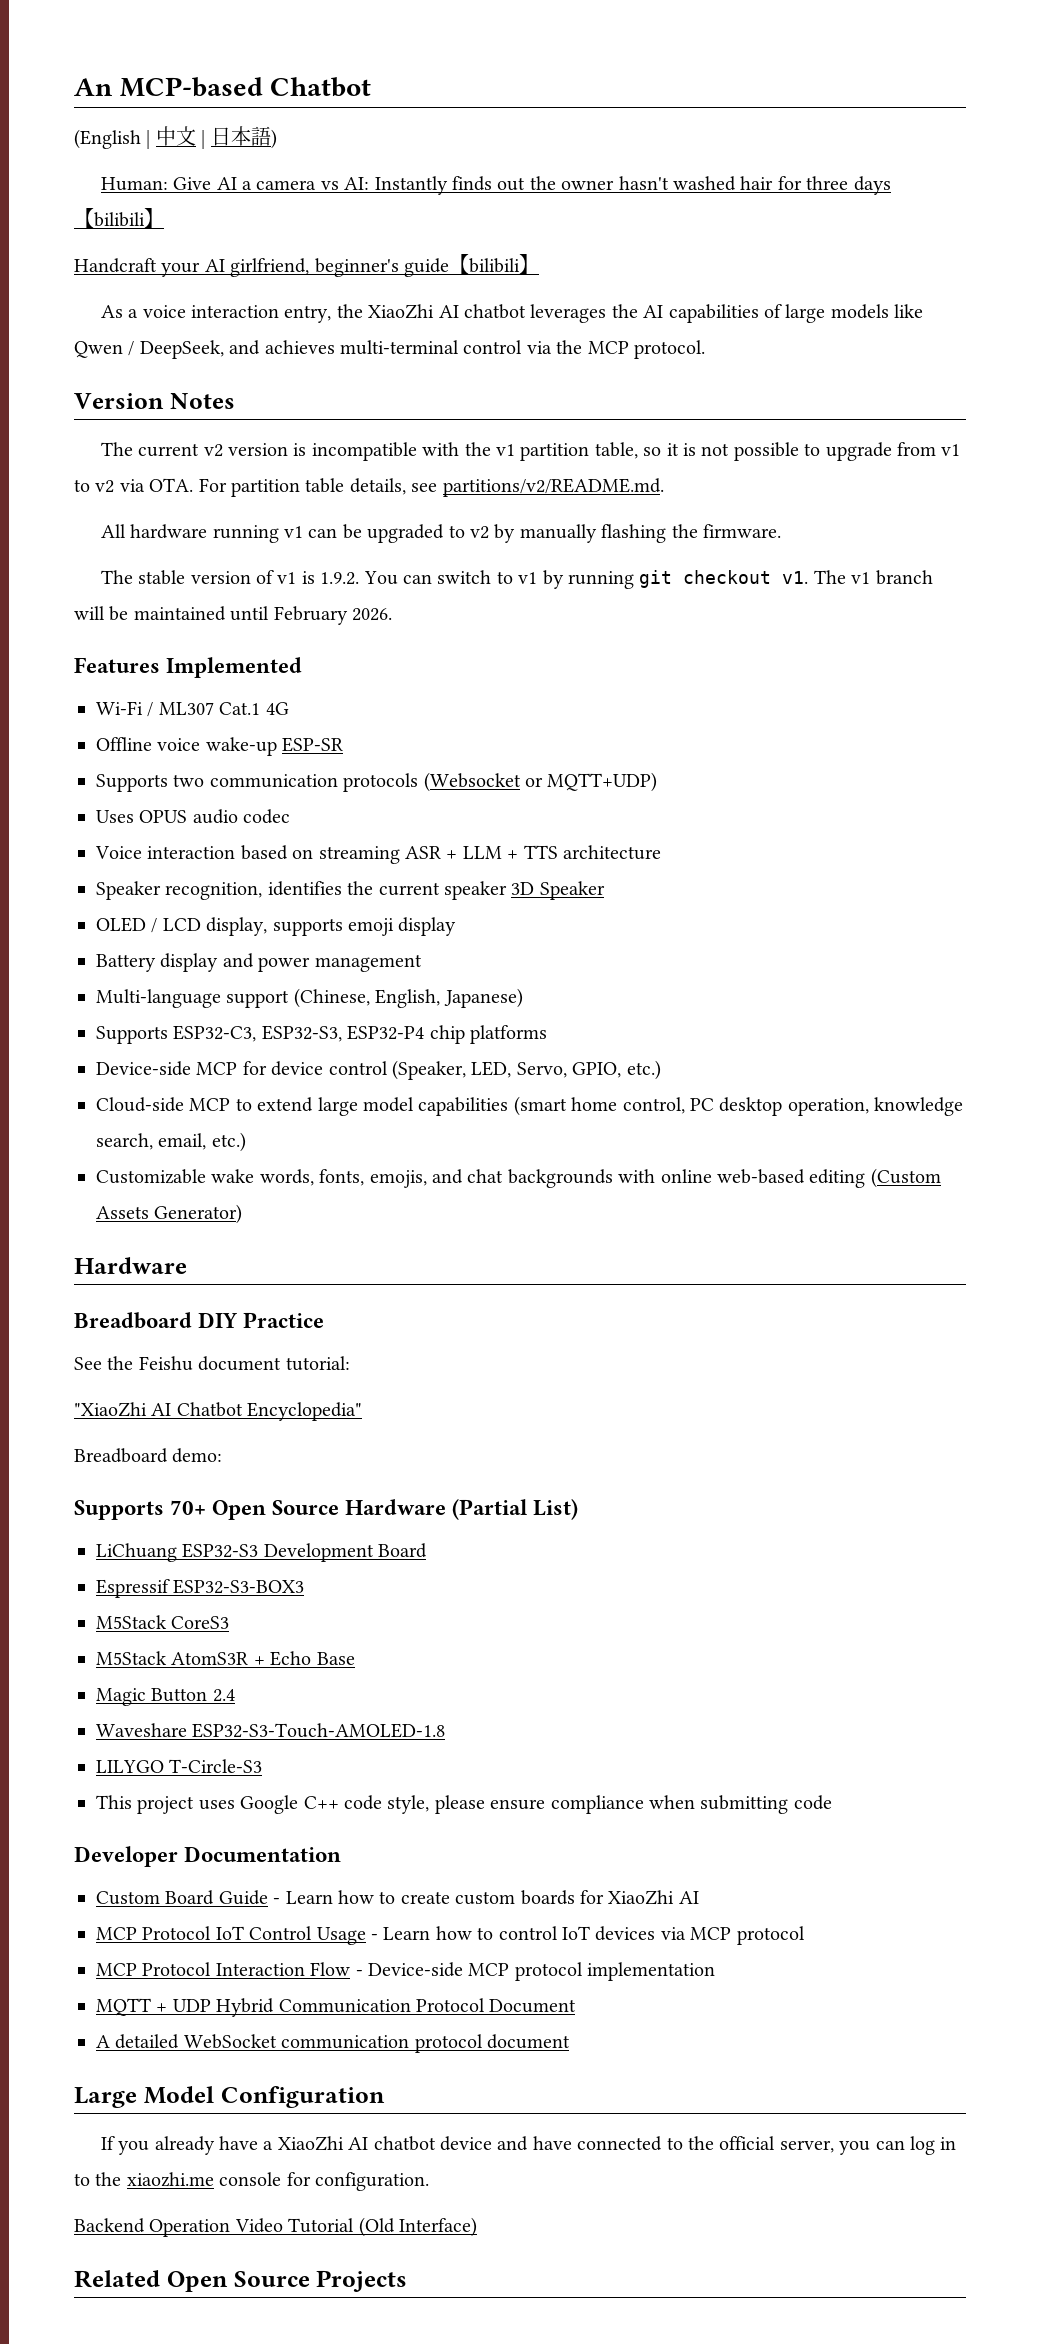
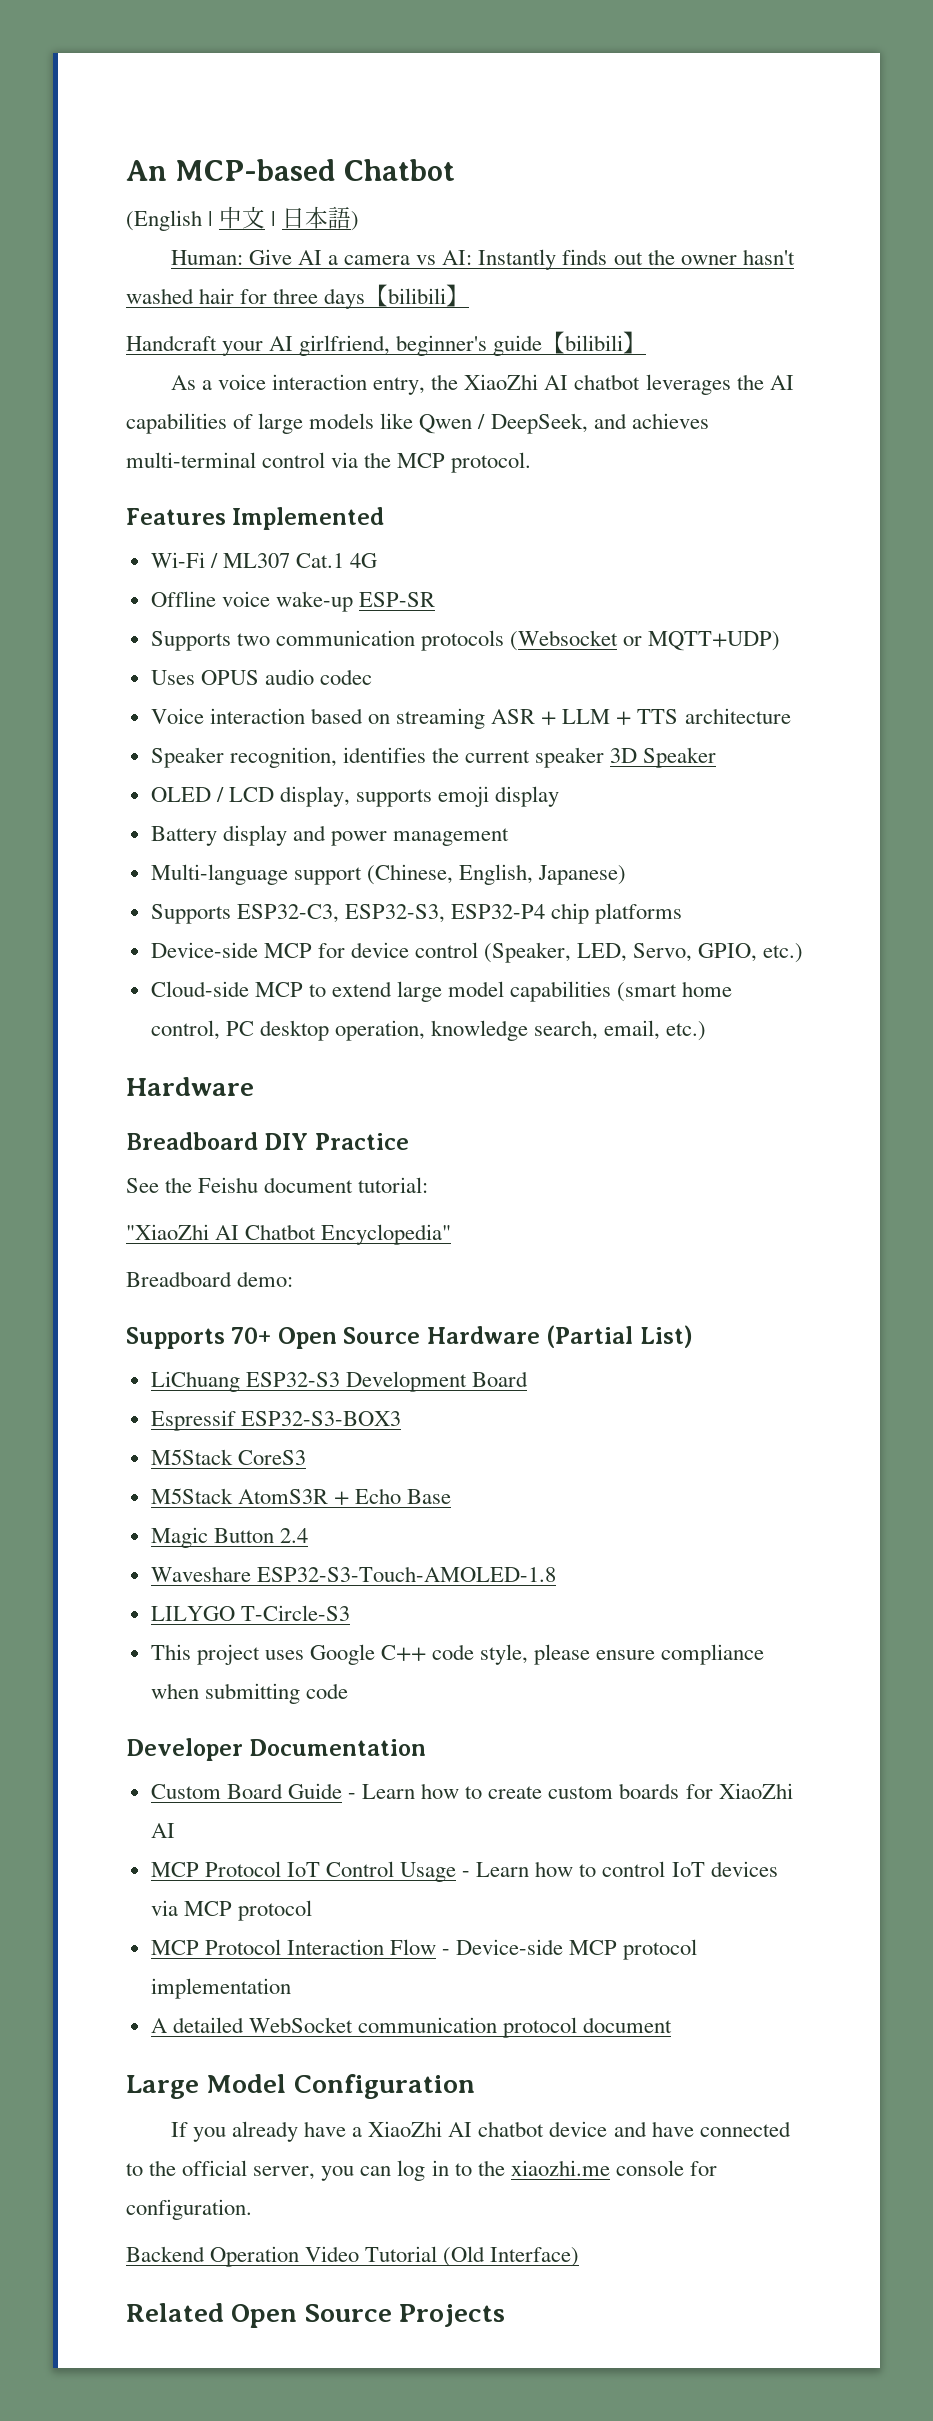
- Version Notes
- The current v2 version is incompatible with the v1 partition table, so it is not possible to upgrade from v1 to v2 via OTA. For partition table details, see partitions/v2/README.md.
- All hardware running v1 can be upgraded to v2 by manually flashing the firmware.
- The stable version of v1 is 1.9.2. You can switch to v1 by running git checkout v1. The v1 branch will be maintained until February 2026.
- Customizable wake words, fonts, emojis, and chat backgrounds with online web-based editing (Custom Assets Generator)
- MQTT + UDP Hybrid Communication Protocol Document

